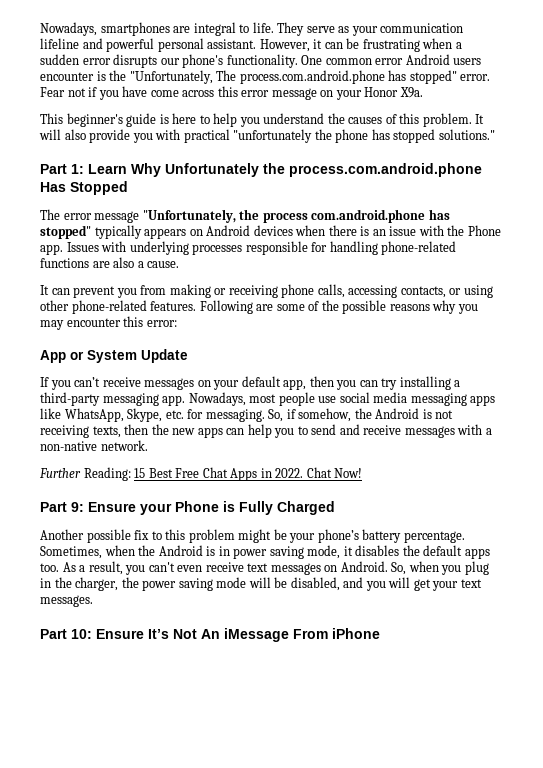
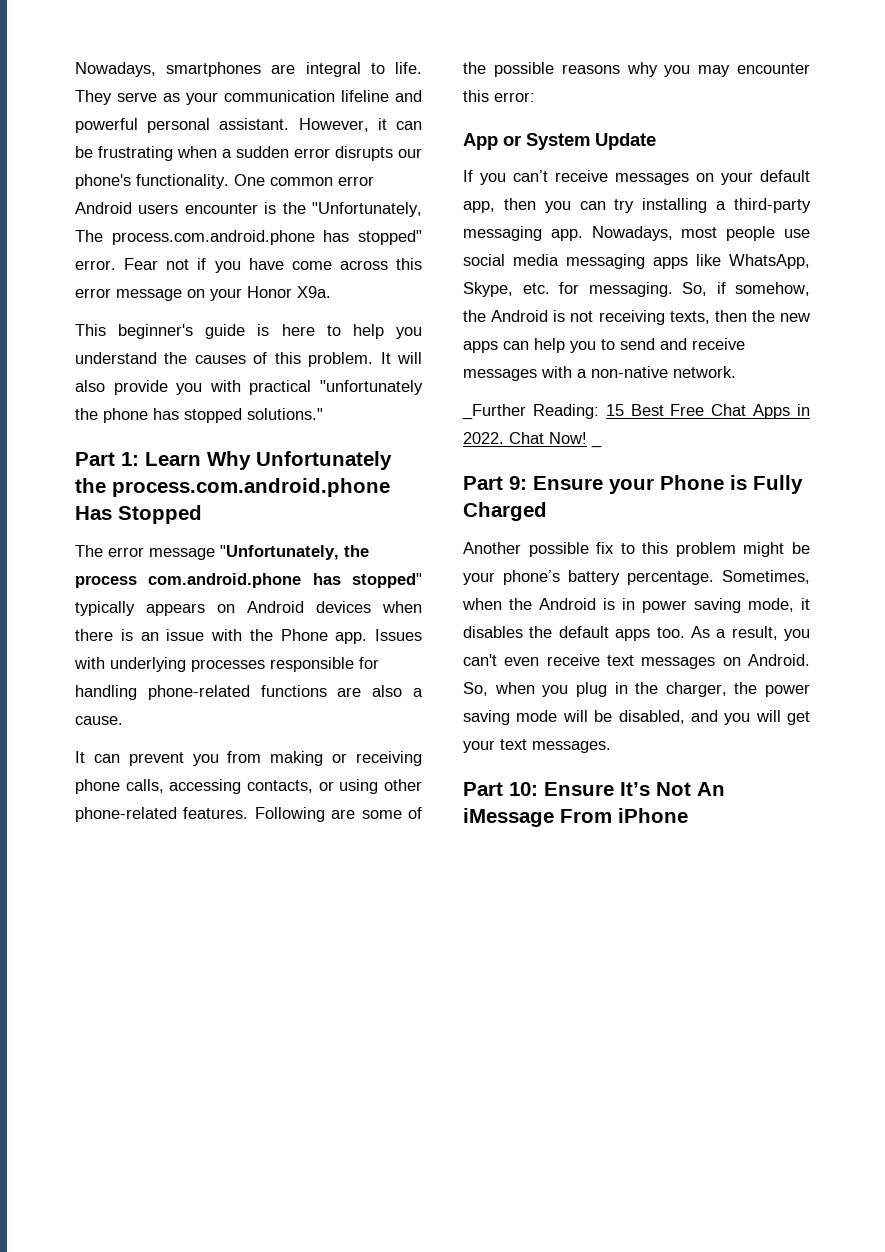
- Further Reading: 15 Best Free Chat Apps in 2022.
+ _Further Reading: 15 Best Free Chat Apps in 2022.
+ _

